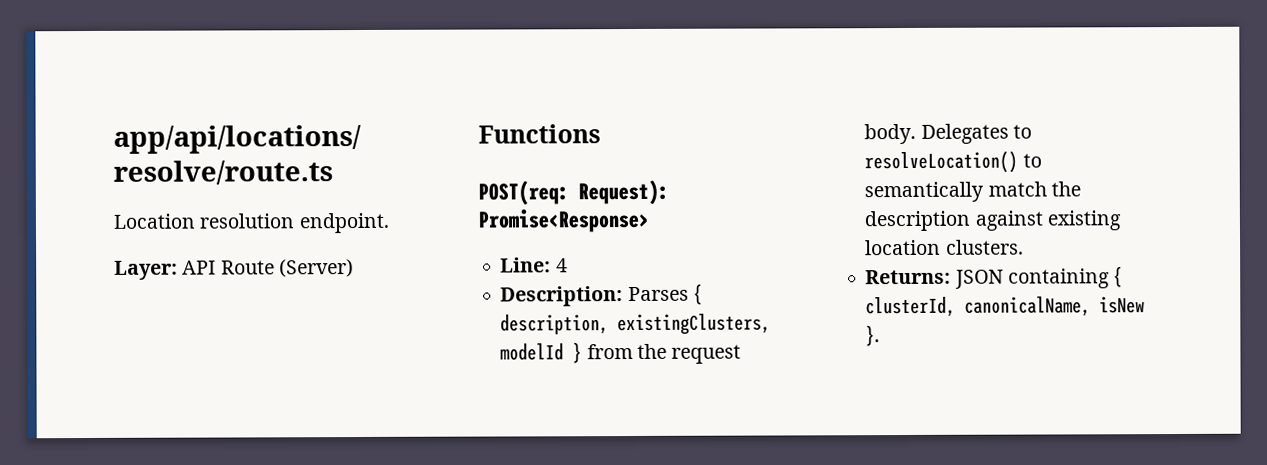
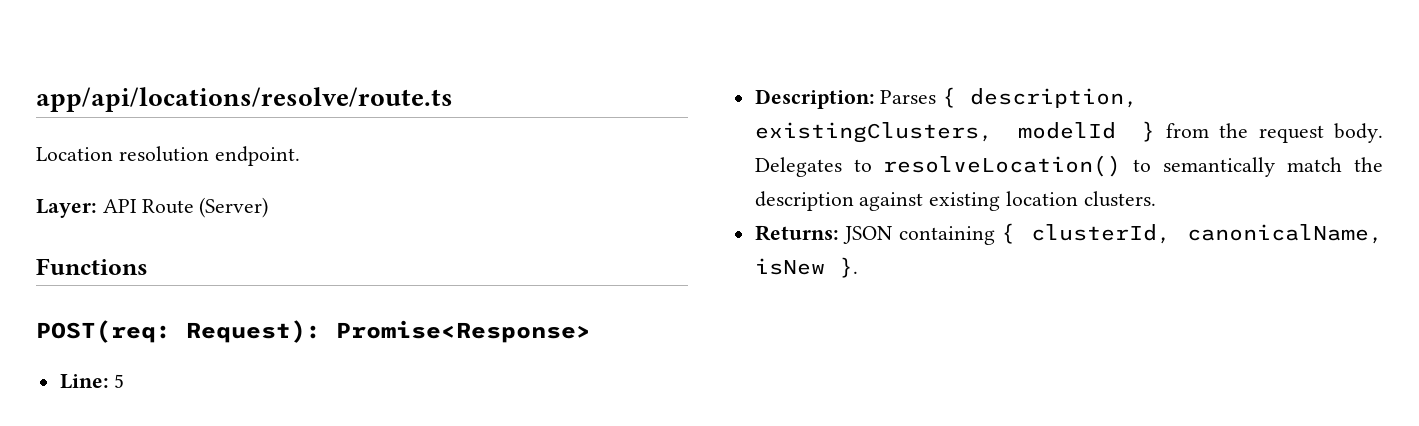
- Line: 4
+ Line: 5

